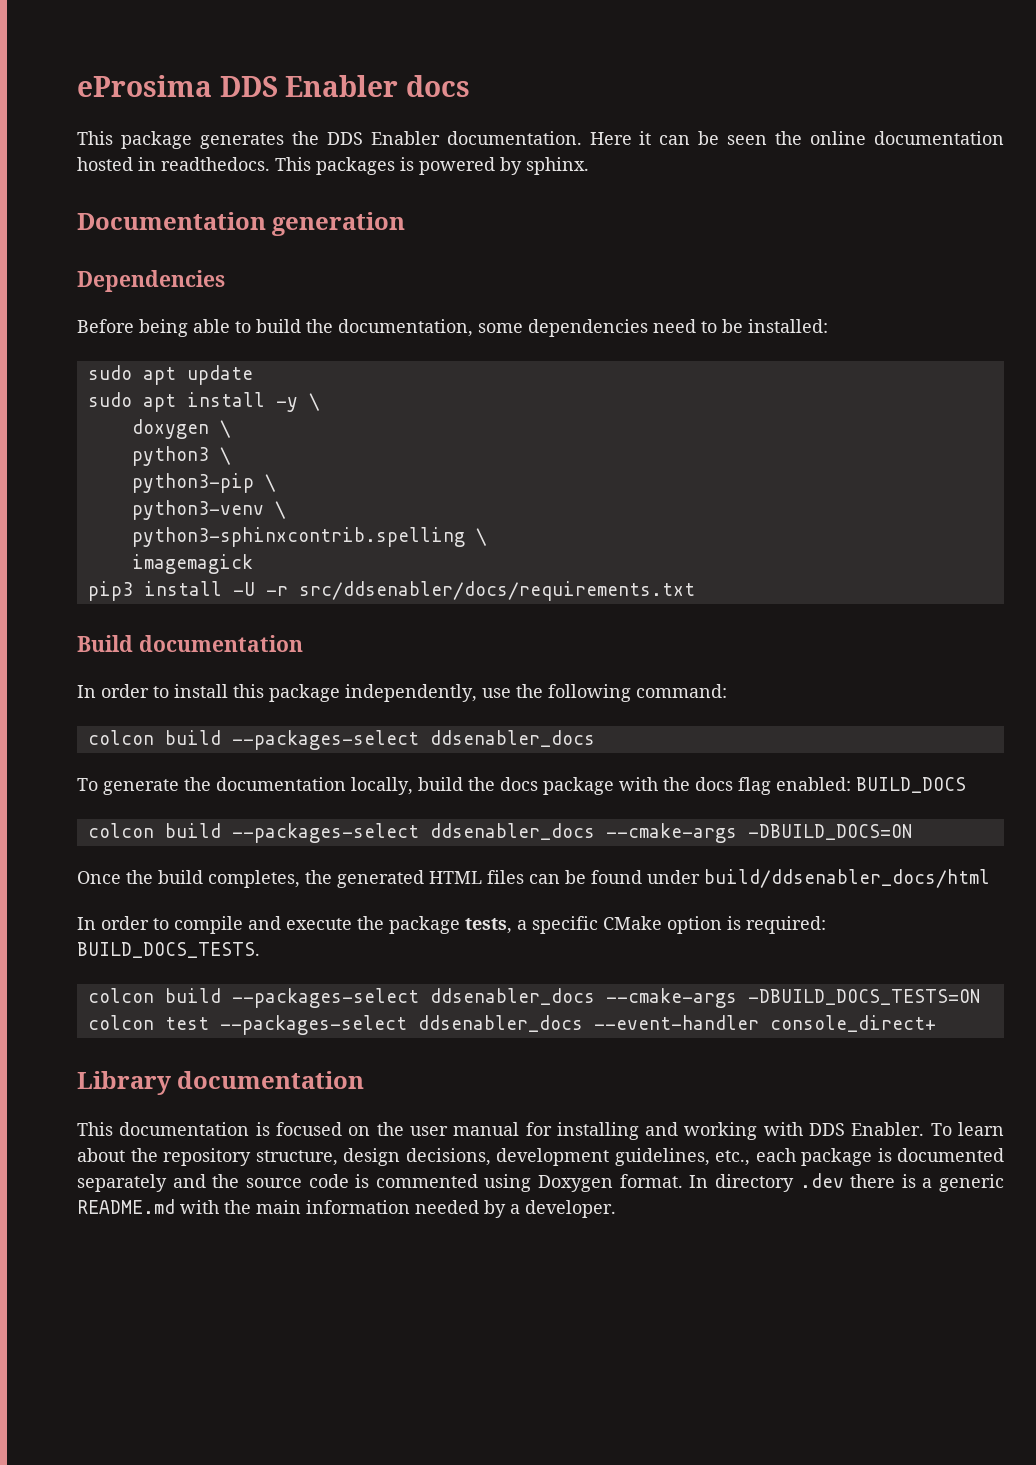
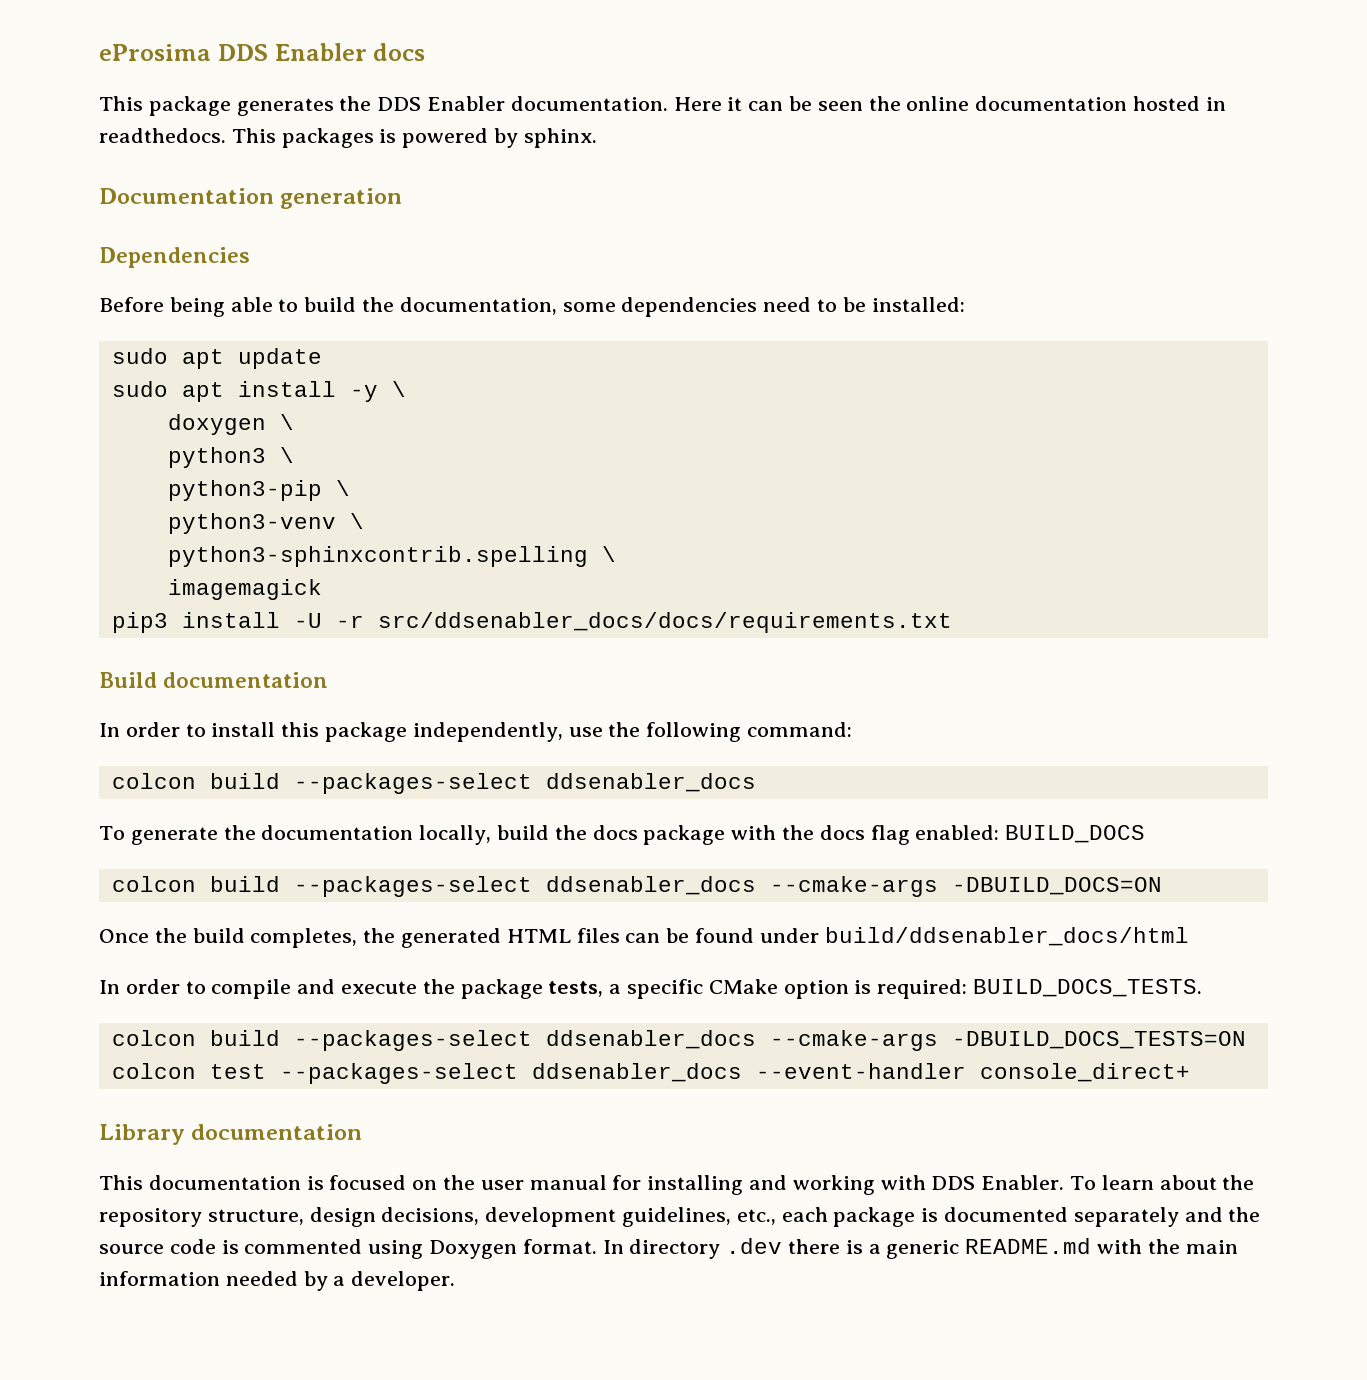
- pip3 install -U -r src/ddsenabler/docs/requirements.txt
+ pip3 install -U -r src/ddsenabler_docs/docs/requirements.txt

